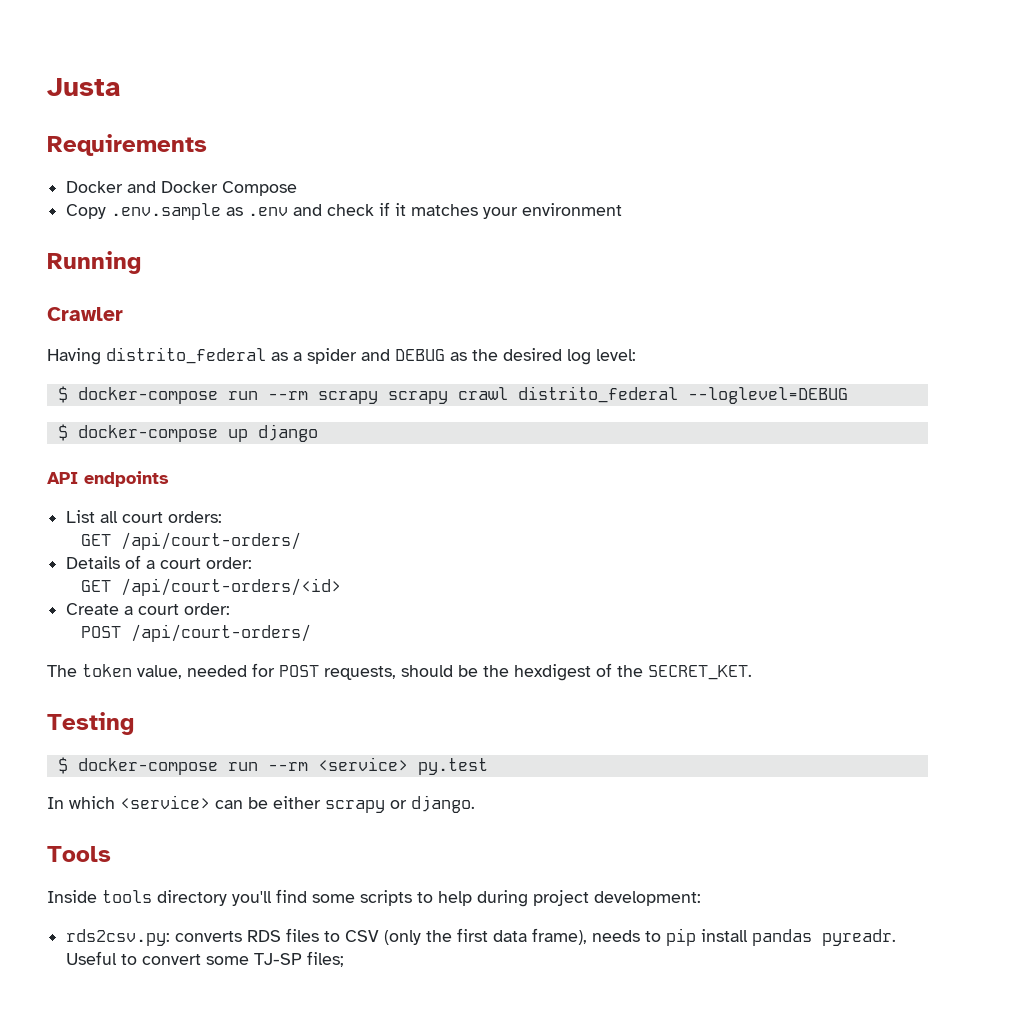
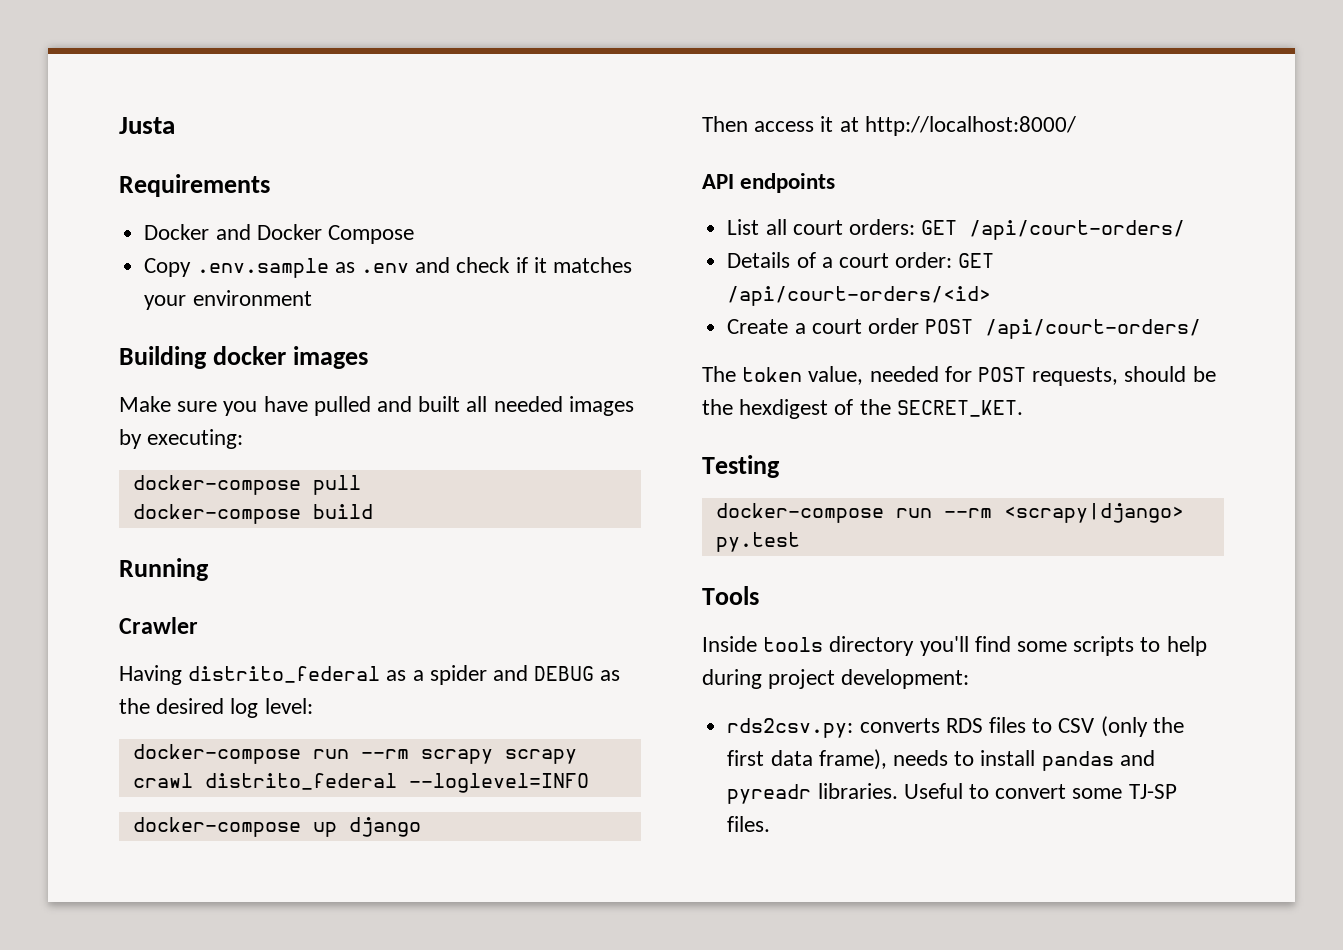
+ Building docker images
+ Make sure you have pulled and built all needed images by executing:
+ docker-compose pull
+ docker-compose build
- $ docker-compose run --rm scrapy scrapy crawl distrito_federal --loglevel=DEBUG
- $ docker-compose up django
+ docker-compose run --rm scrapy scrapy crawl distrito_federal --loglevel=INFO
+ docker-compose up django
+ Then access it at http://localhost:8000/
- List all court orders:
- GET /api/court-orders/
+ List all court orders: GET /api/court-orders/
- Details of a court order:
- GET /api/court-orders/<id>
+ Details of a court order: GET /api/court-orders/<id>
- Create a court order:
- POST /api/court-orders/
+ Create a court order POST /api/court-orders/
- $ docker-compose run --rm <service> py.test
+ docker-compose run --rm <scrapy|django> py.test
- In which <service> can be either scrapy or django.
- rds2csv.py: converts RDS files to CSV (only the first data frame), needs to pip install pandas pyreadr.
+ rds2csv.py: converts RDS files to CSV (only the first data frame), needs to install pandas and pyreadr libraries.
- Useful to convert some TJ-SP files;
+ Useful to convert some TJ-SP files.

